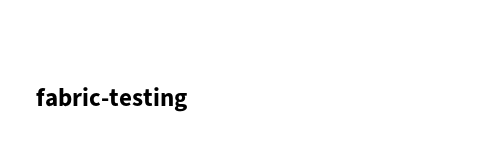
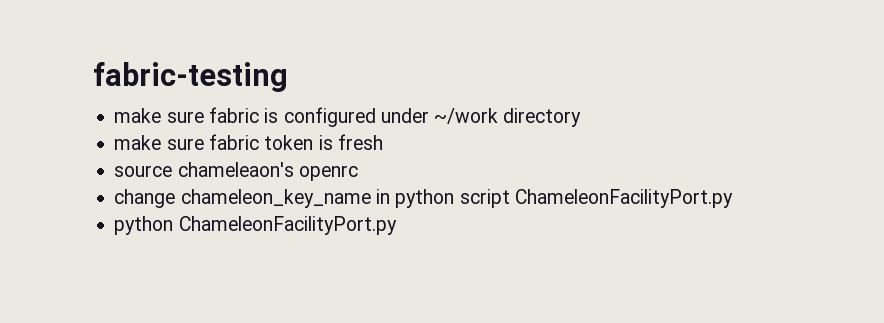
+ make sure fabric is configured under ~/work directory
+ make sure fabric token is fresh
+ source chameleaon's openrc
+ change chameleon_key_name in python script ChameleonFacilityPort.py
+ python ChameleonFacilityPort.py

